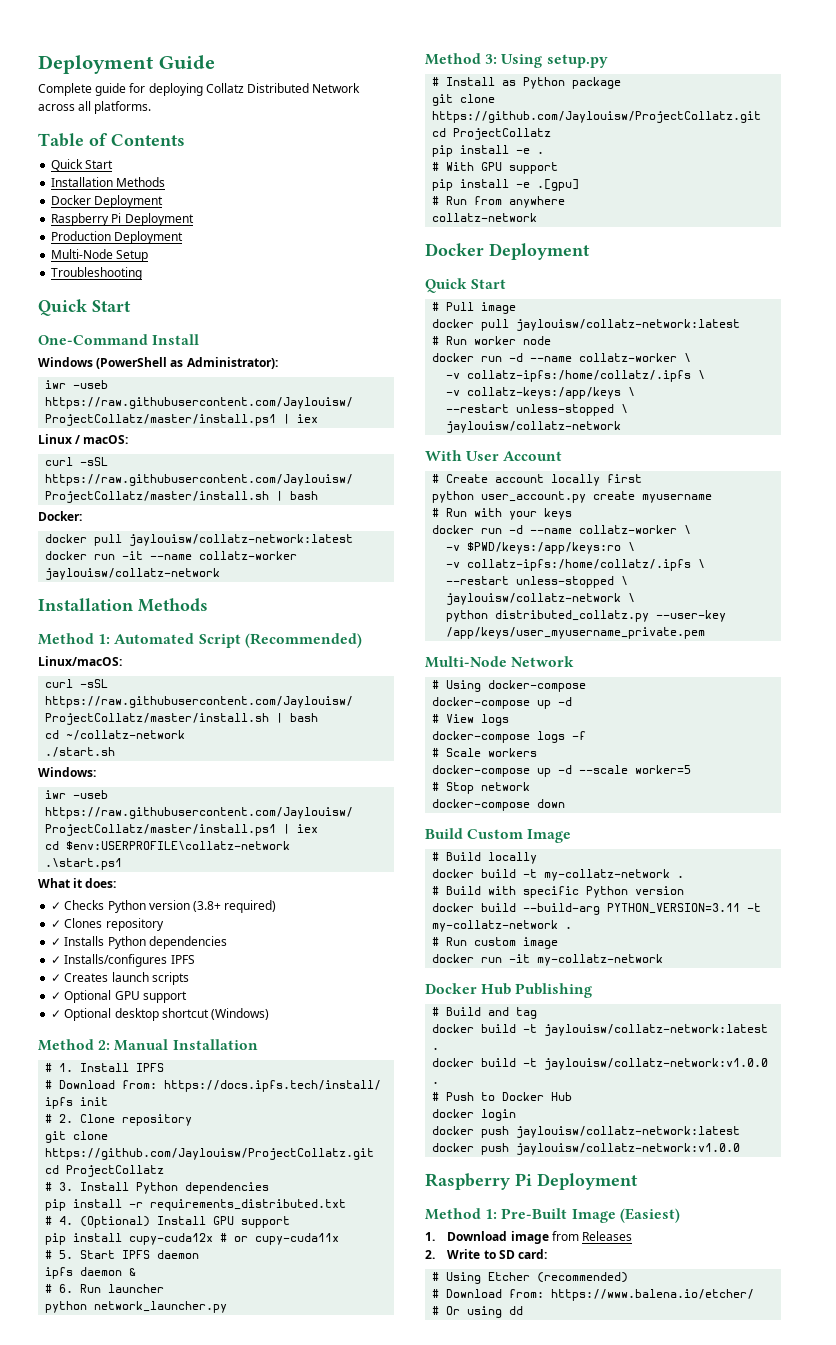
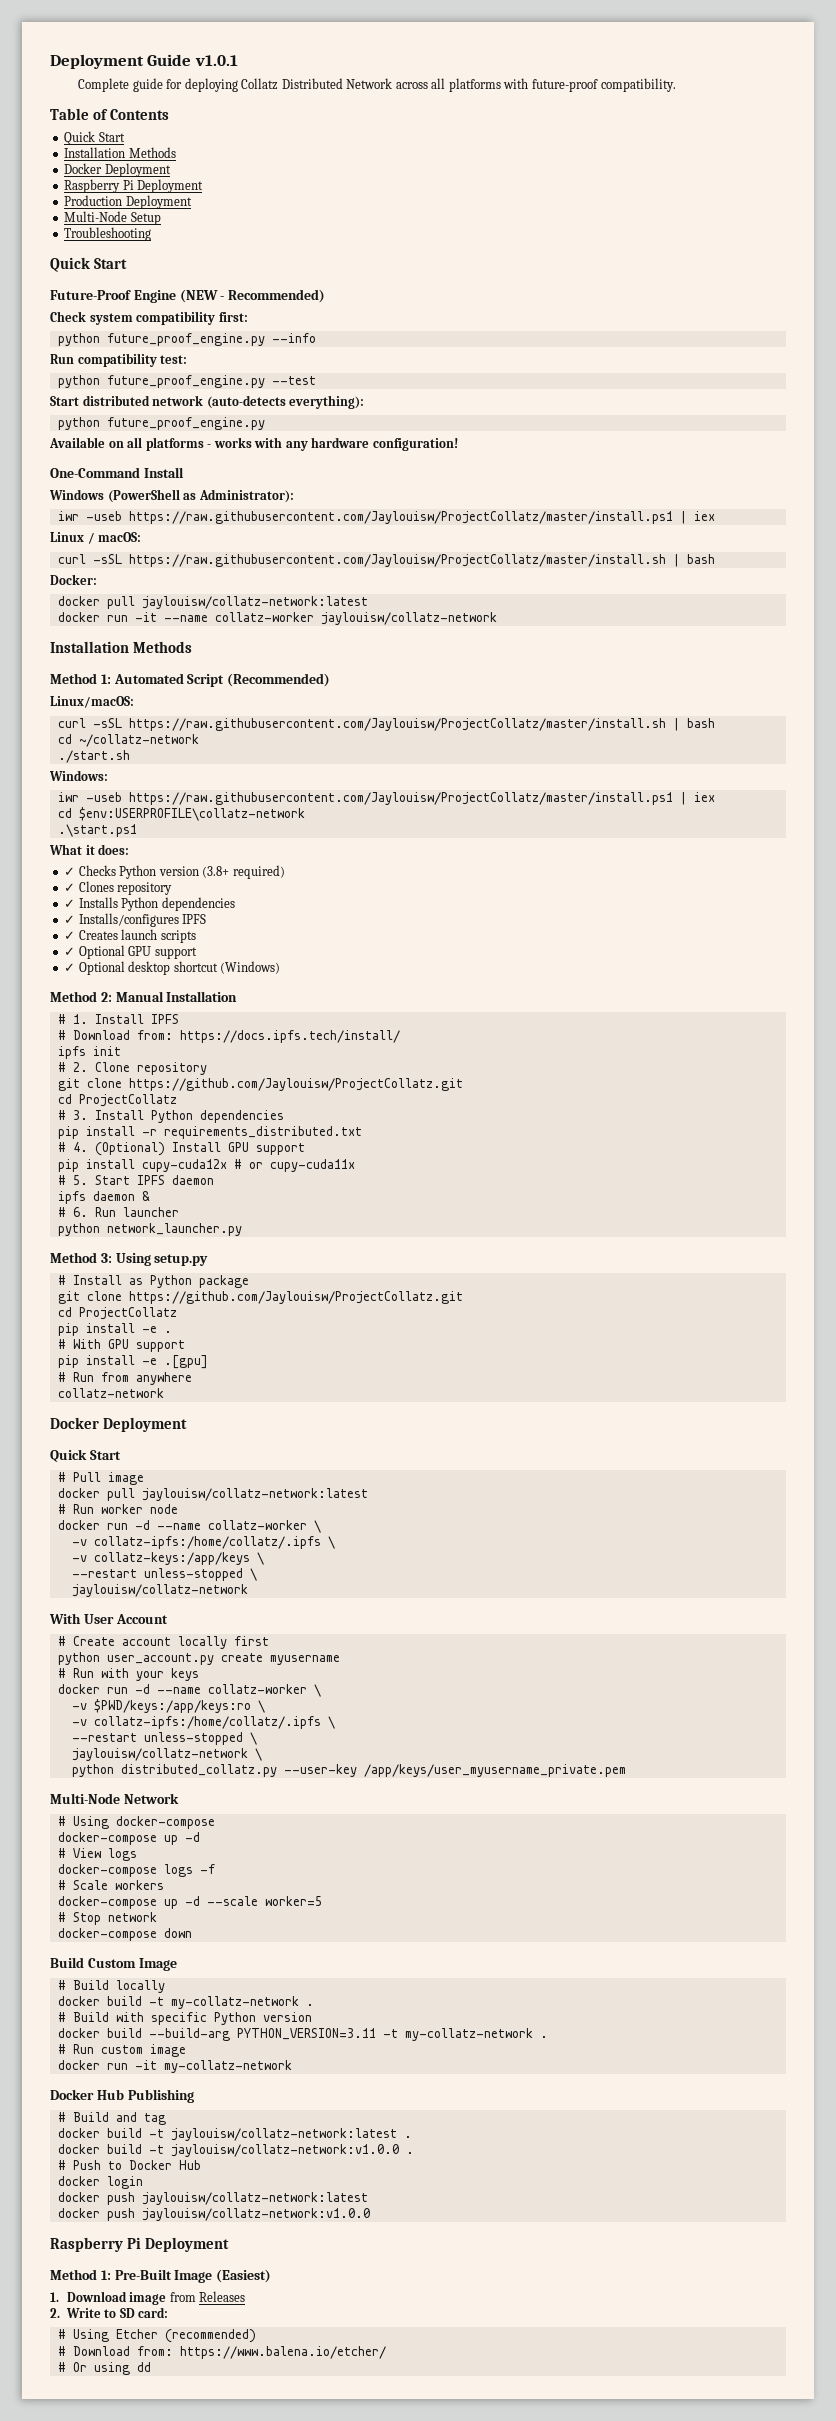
- Deployment Guide
+ Deployment Guide v1.0.1
- Complete guide for deploying Collatz Distributed Network across all platforms.
+ Complete guide for deploying Collatz Distributed Network across all platforms with future-proof compatibility.
+ Future-Proof Engine (NEW - Recommended)
+ Check system compatibility first:
+ python future_proof_engine.py --info
+ Run compatibility test:
+ python future_proof_engine.py --test
+ Start distributed network (auto-detects everything):
+ python future_proof_engine.py
+ Available on all platforms - works with any hardware configuration!

